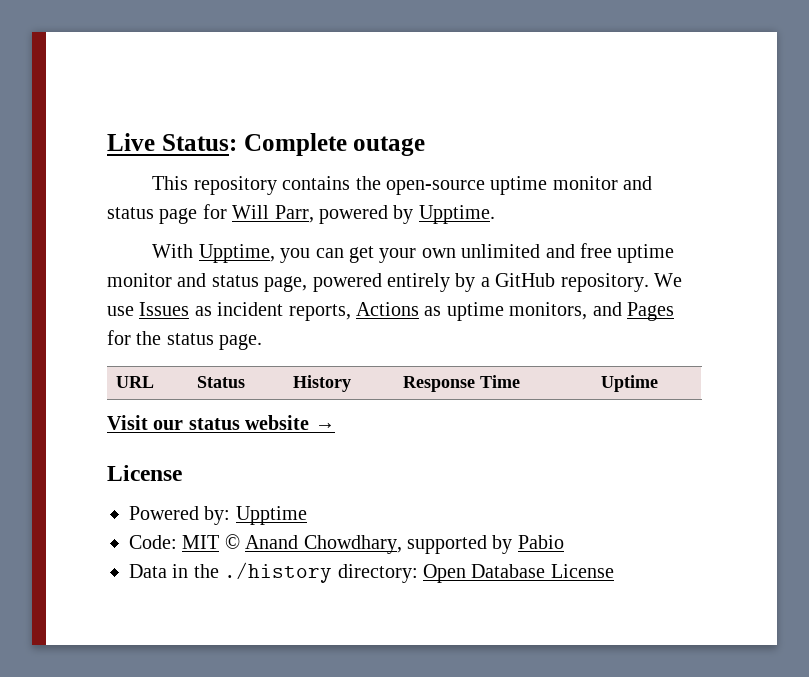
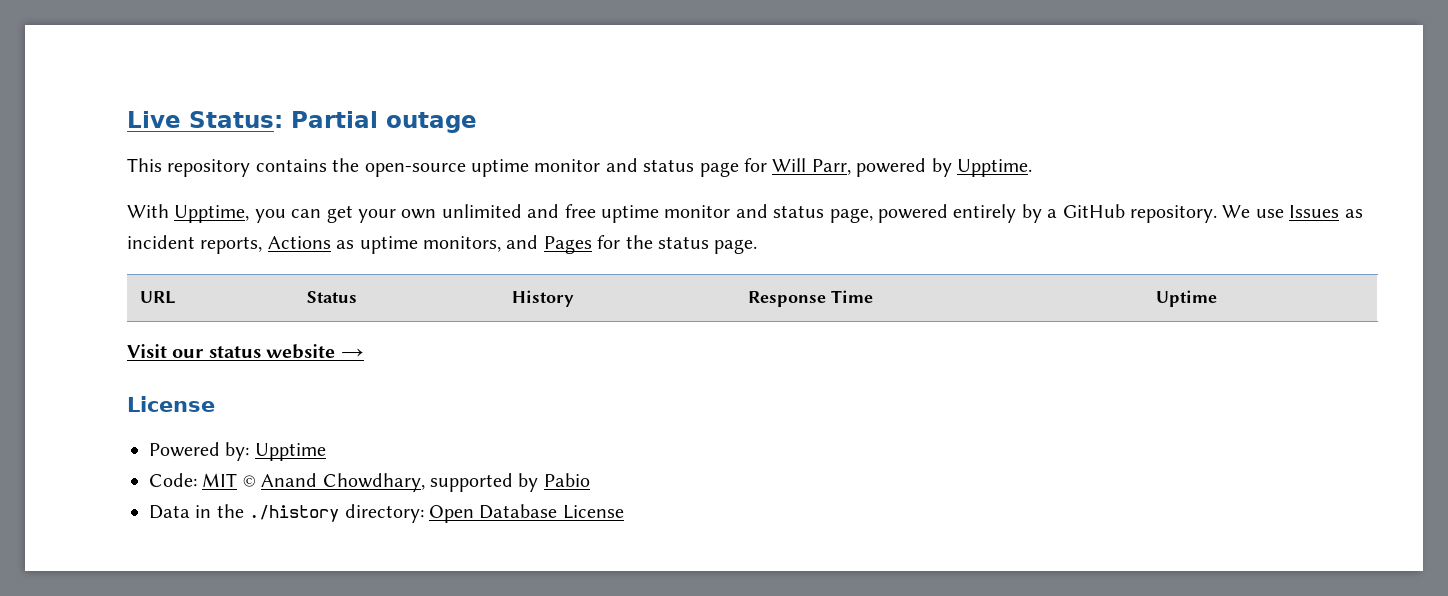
- Live Status: Complete outage
+ Live Status: Partial outage

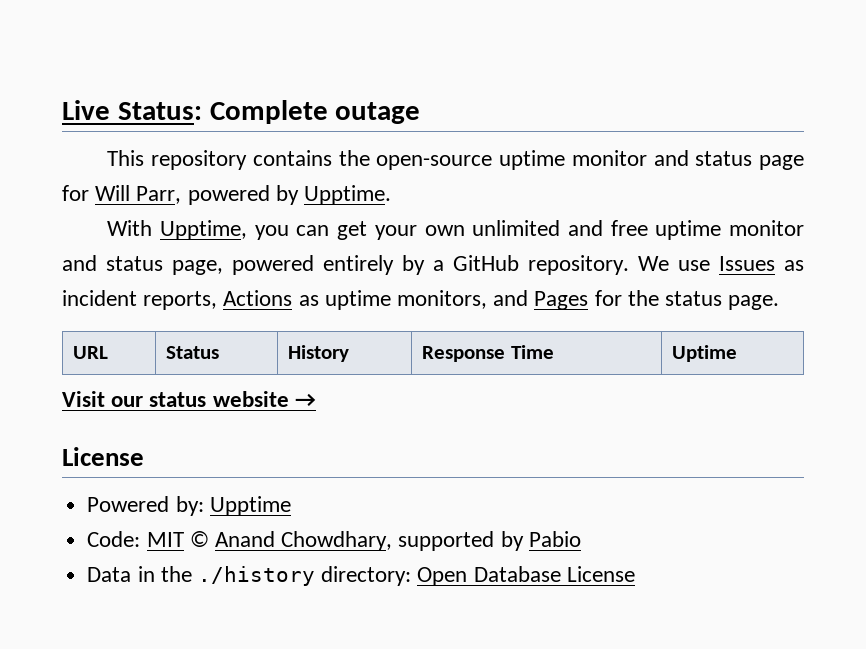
- Live Status: Partial outage
+ Live Status: Complete outage

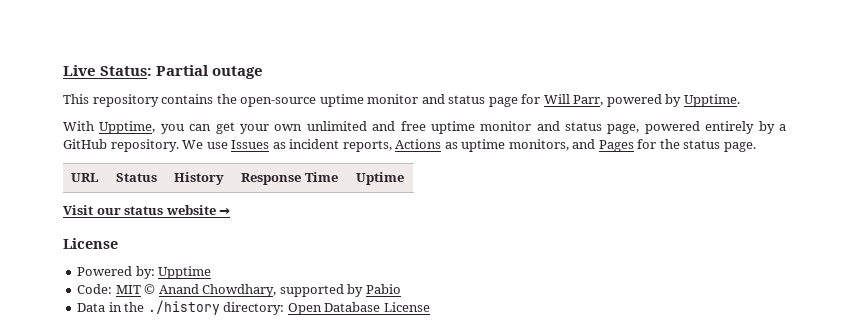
- Live Status: Complete outage
+ Live Status: Partial outage

